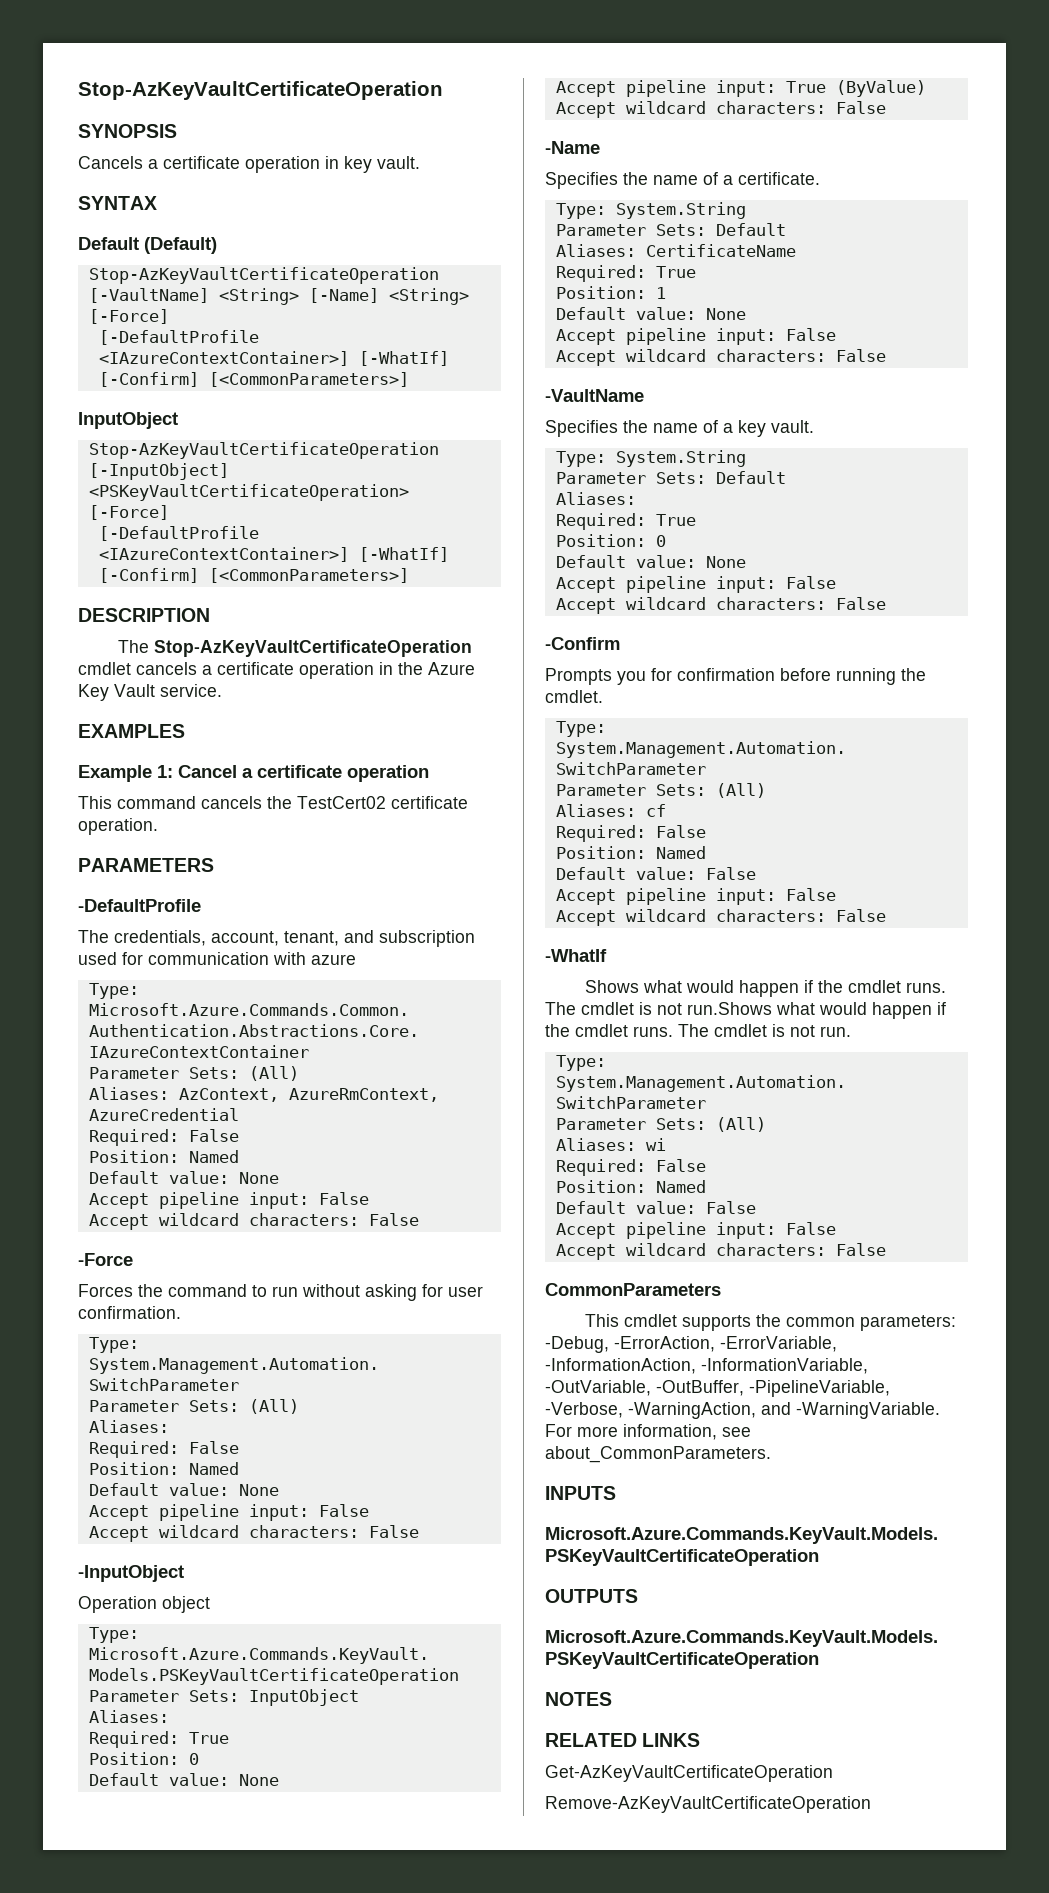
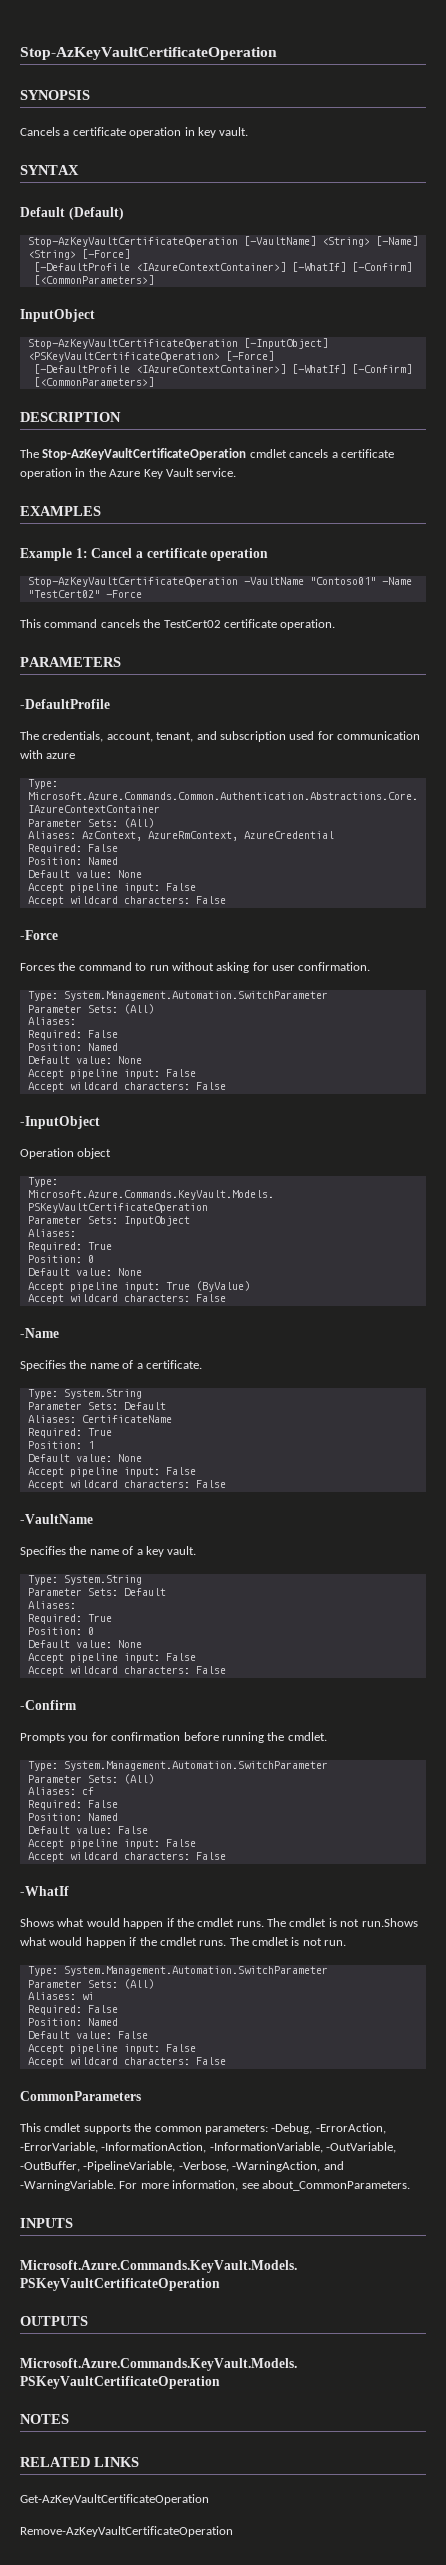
+ Stop-AzKeyVaultCertificateOperation -VaultName "Contoso01" -Name "TestCert02" -Force

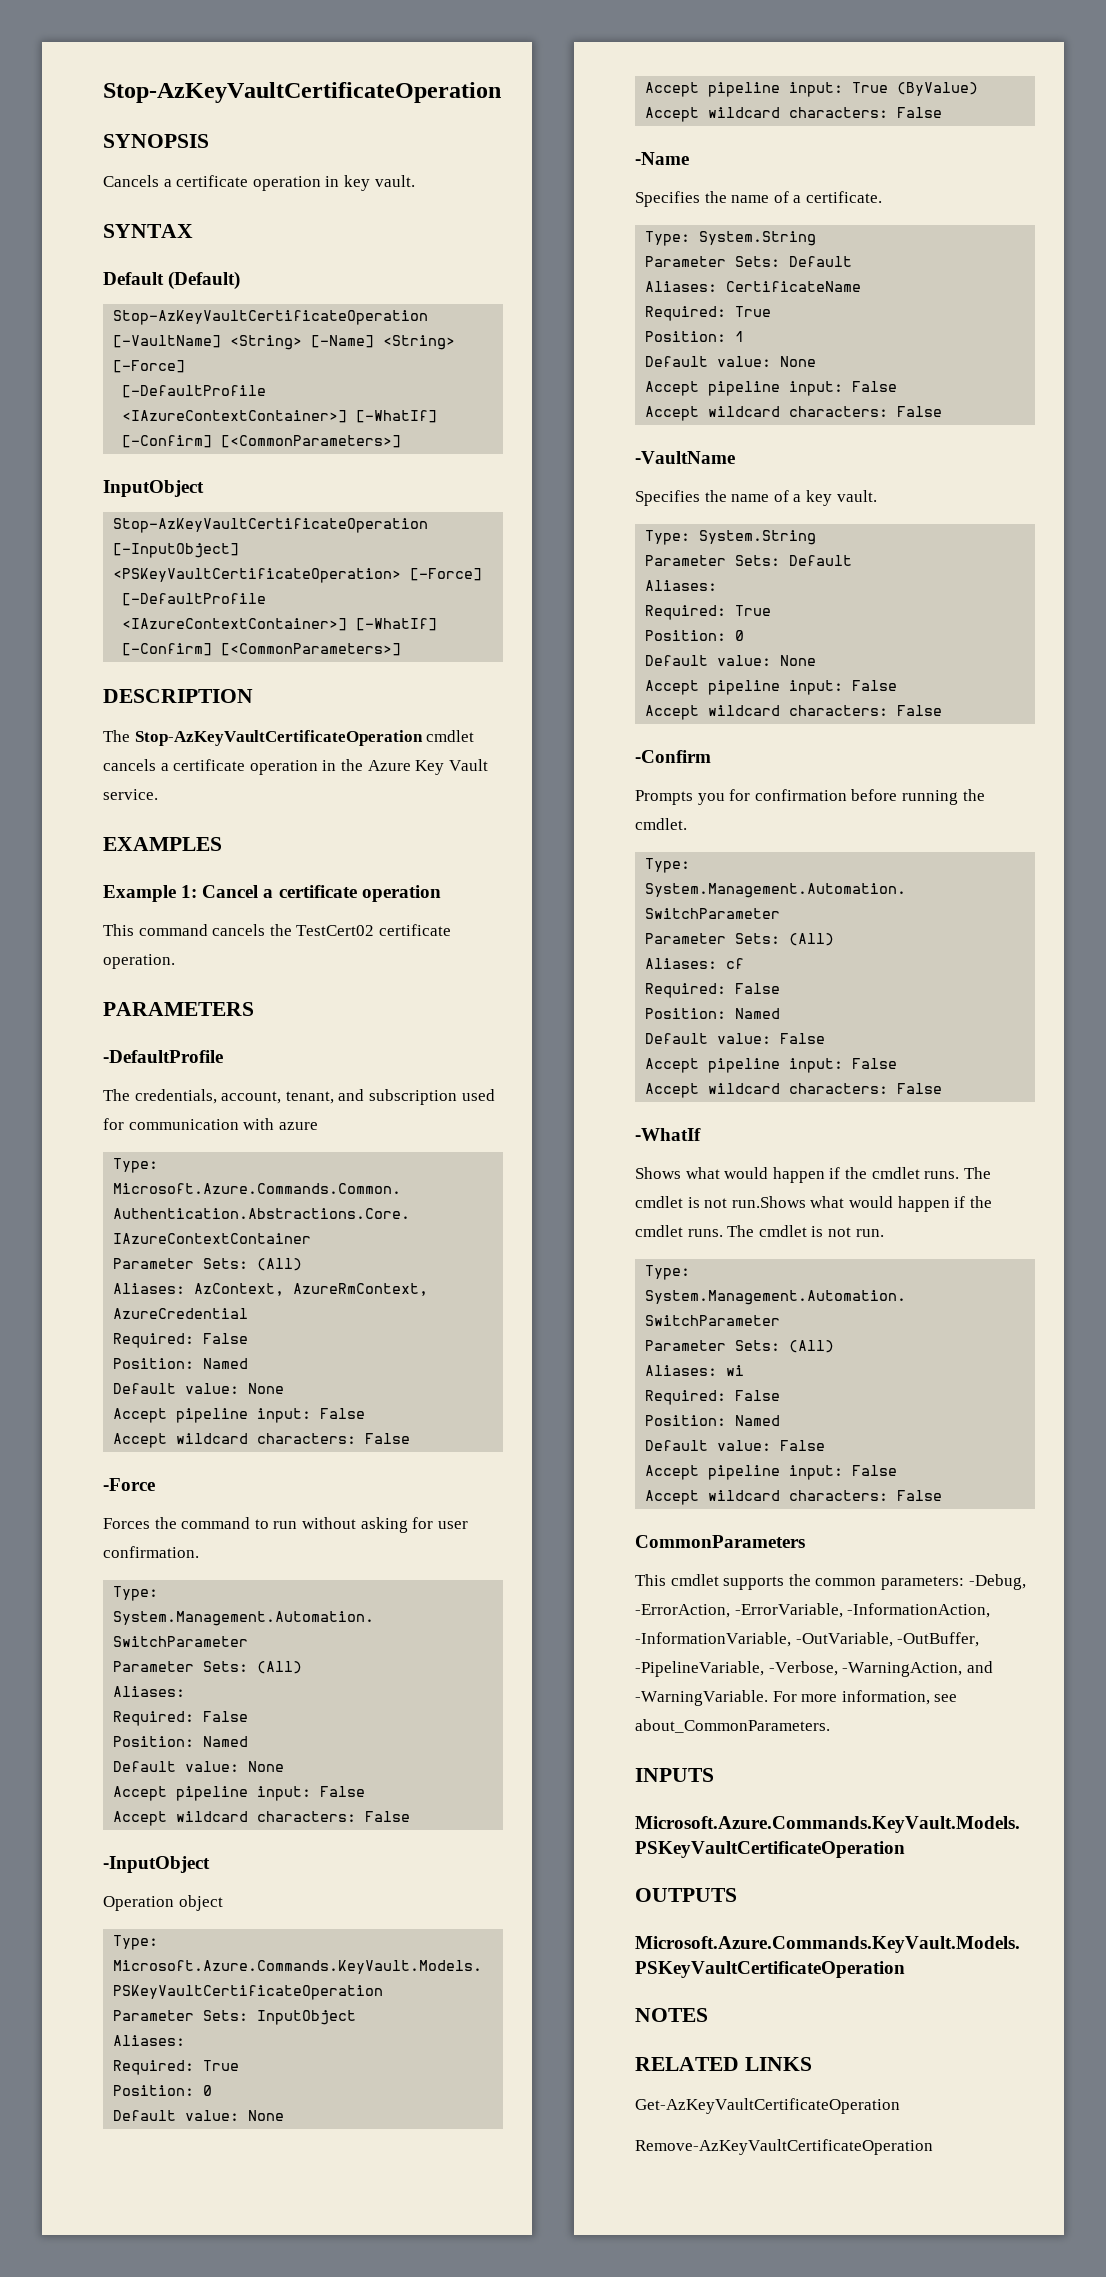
- Stop-AzKeyVaultCertificateOperation -VaultName "Contoso01" -Name "TestCert02" -Force

